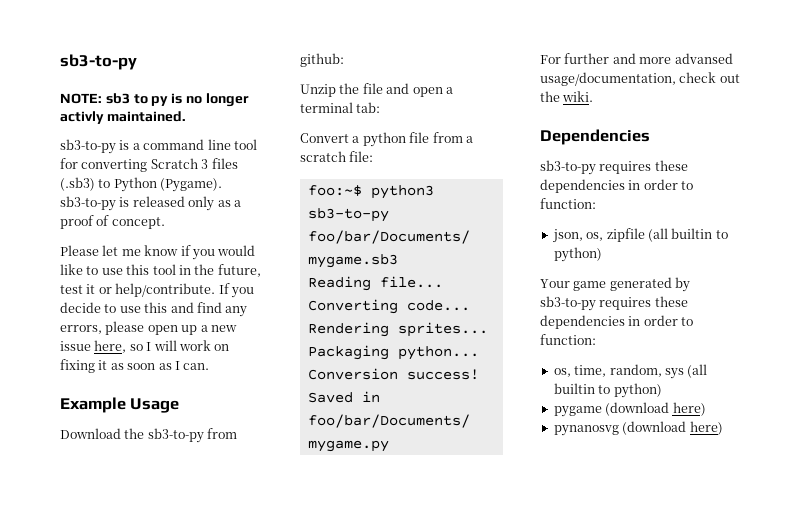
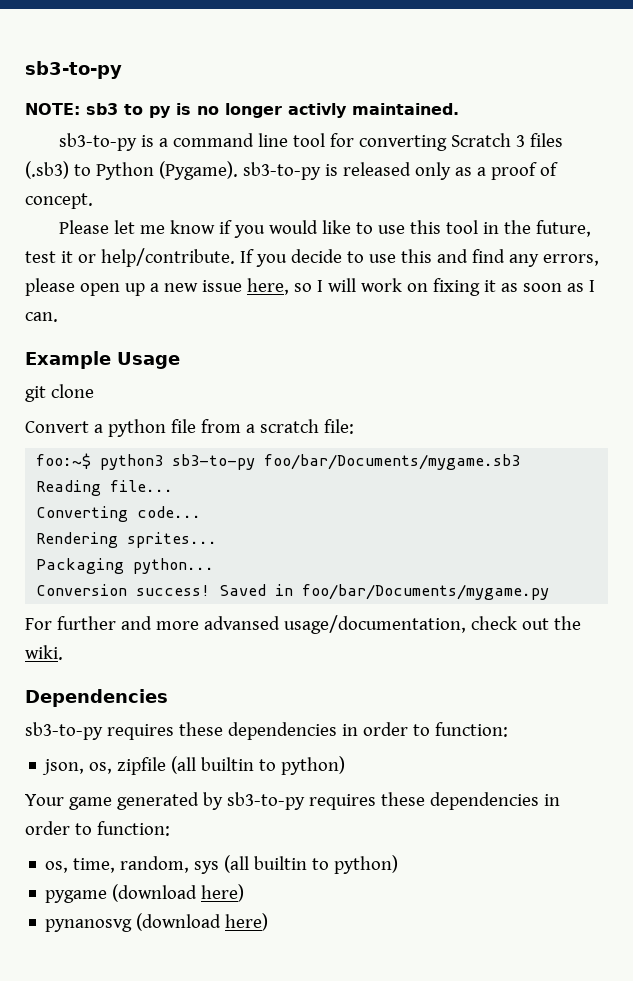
- Download the sb3-to-py from github:
- Unzip the file and open a terminal tab:
+ git clone

